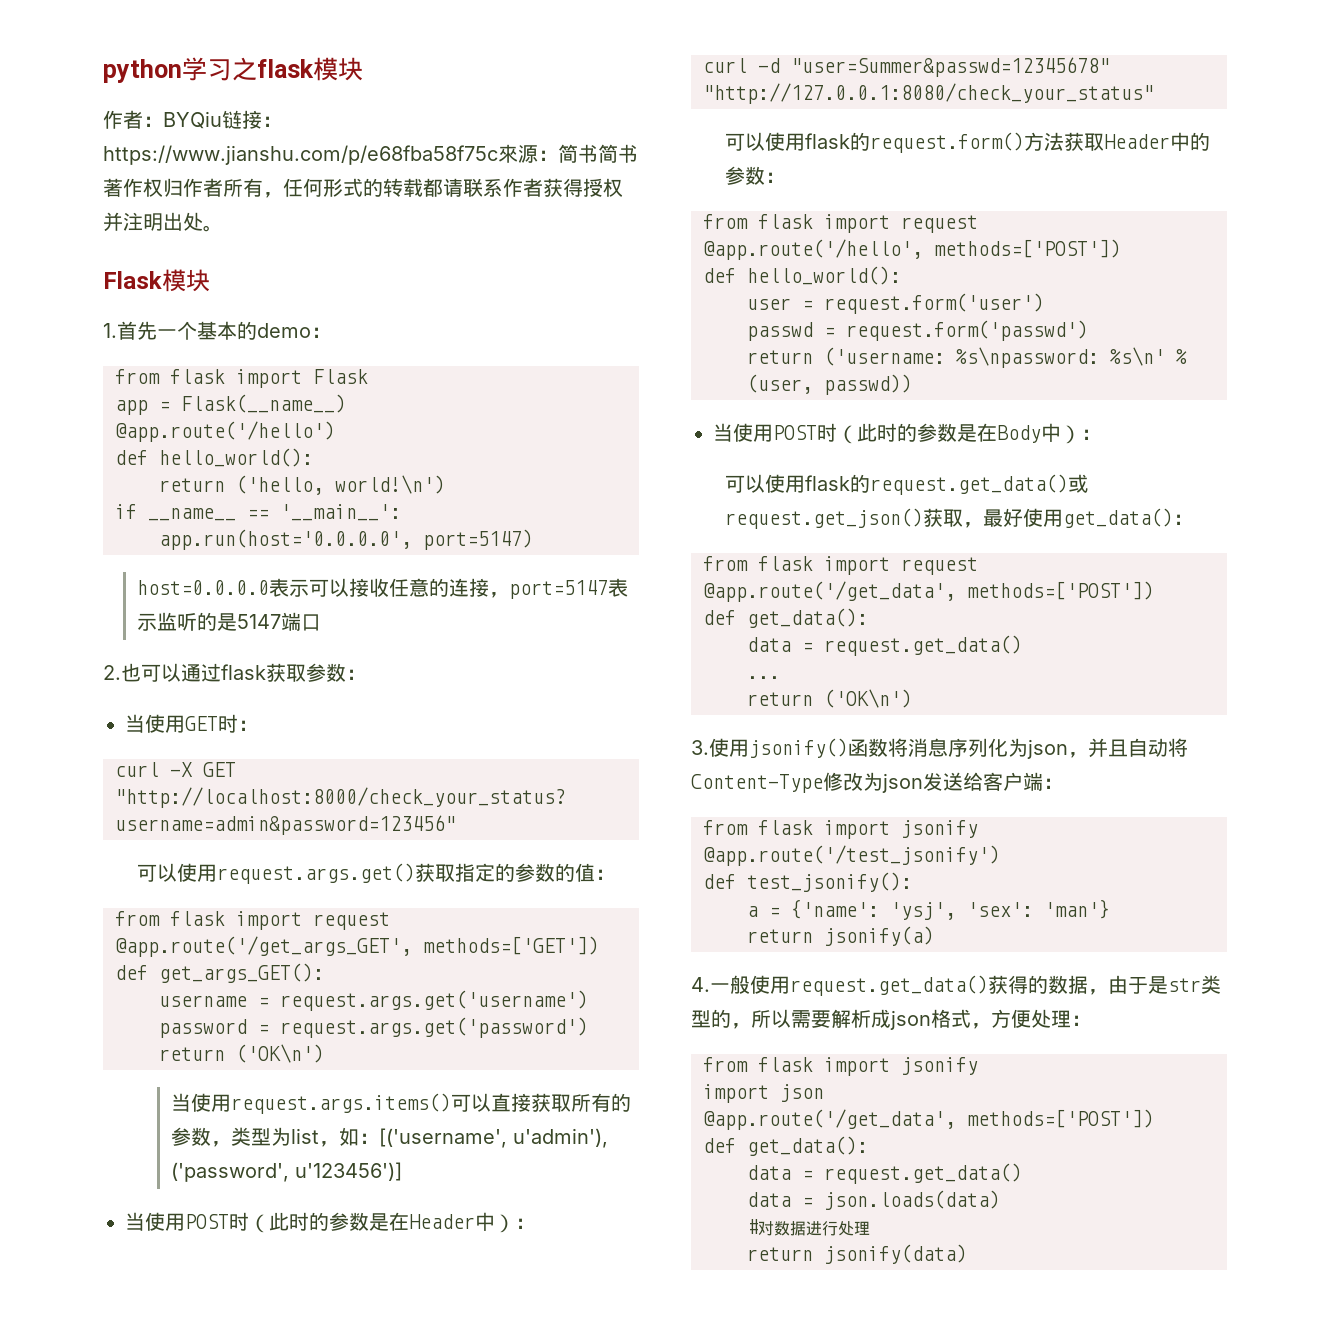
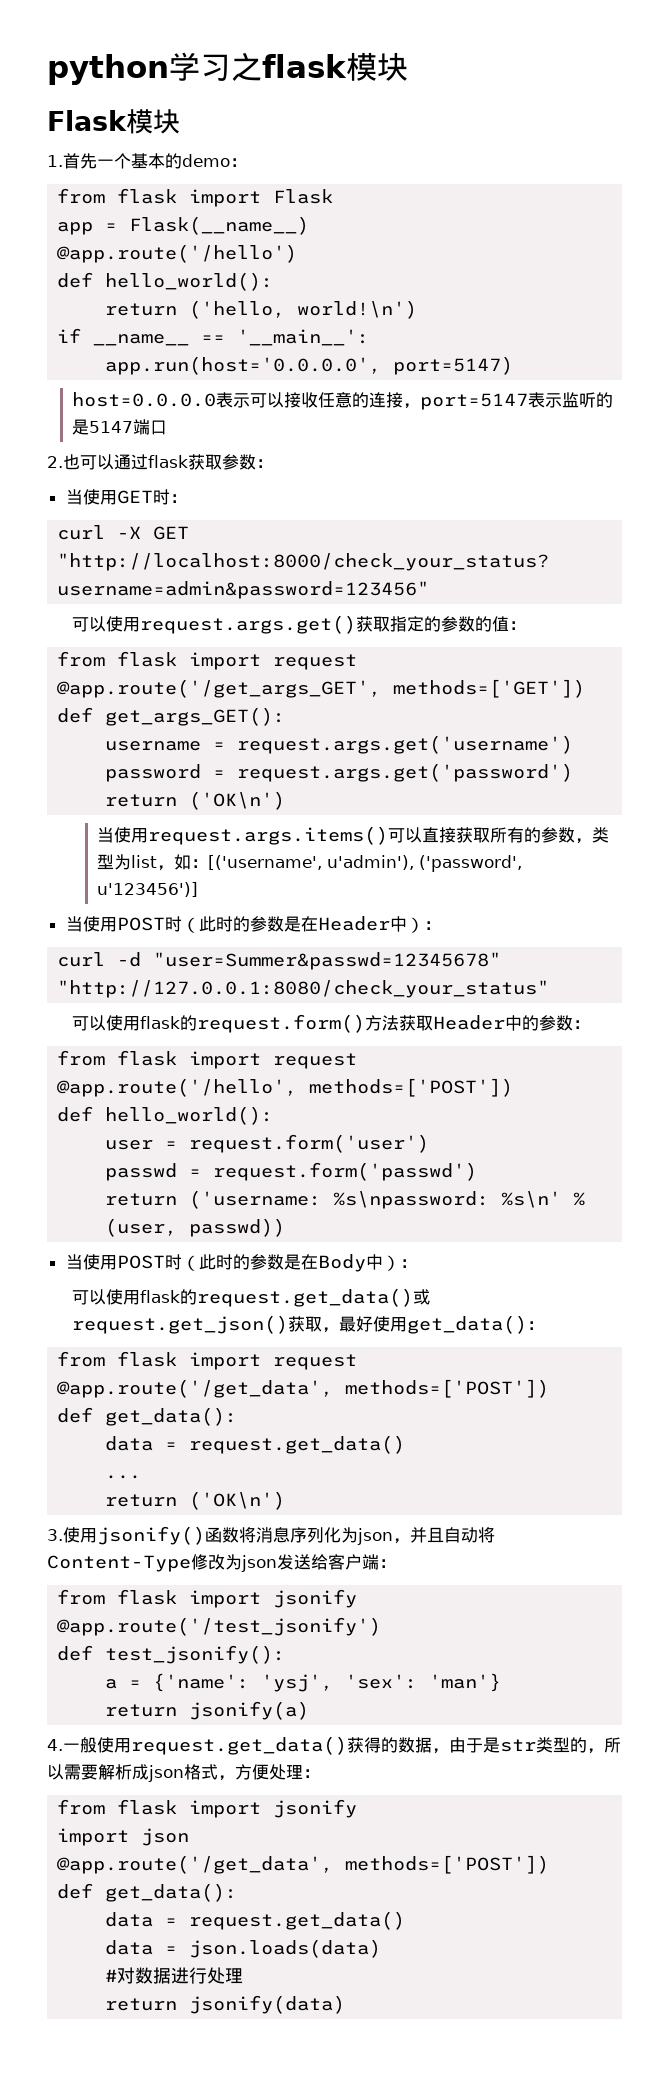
- 作者：BYQiu链接：https://www.jianshu.com/p/e68fba58f75c來源：简书简书著作权归作者所有，任何形式的转载都请联系作者获得授权并注明出处。

